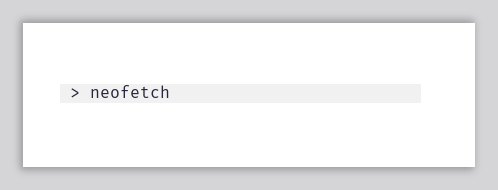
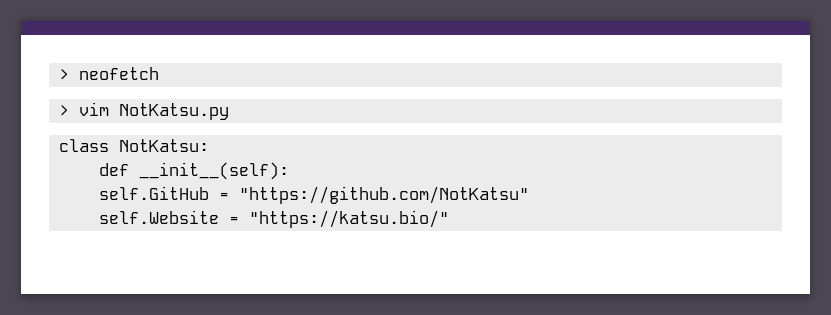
+ > vim NotKatsu.py
+ class NotKatsu:
+ def __init__(self):
+ self.GitHub = "https://github.com/NotKatsu"
+ self.Website = "https://katsu.bio/"

